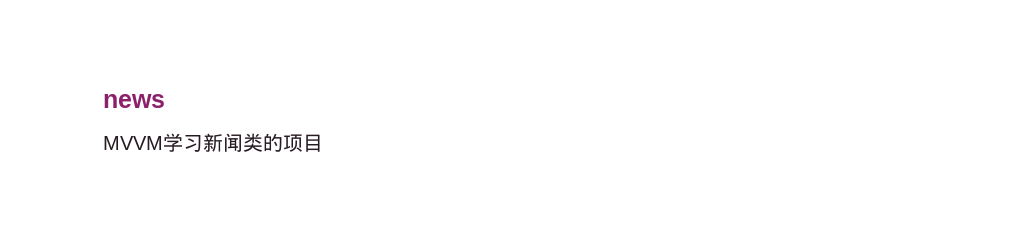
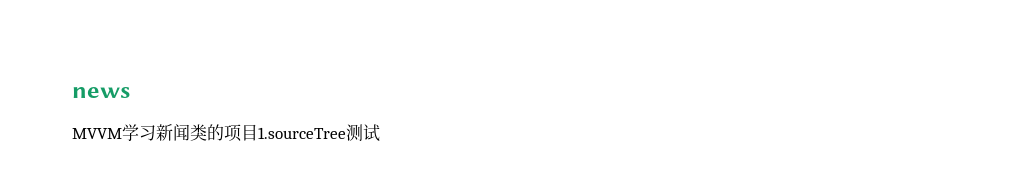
- MVVM学习新闻类的项目
+ MVVM学习新闻类的项目1.sourceTree测试

